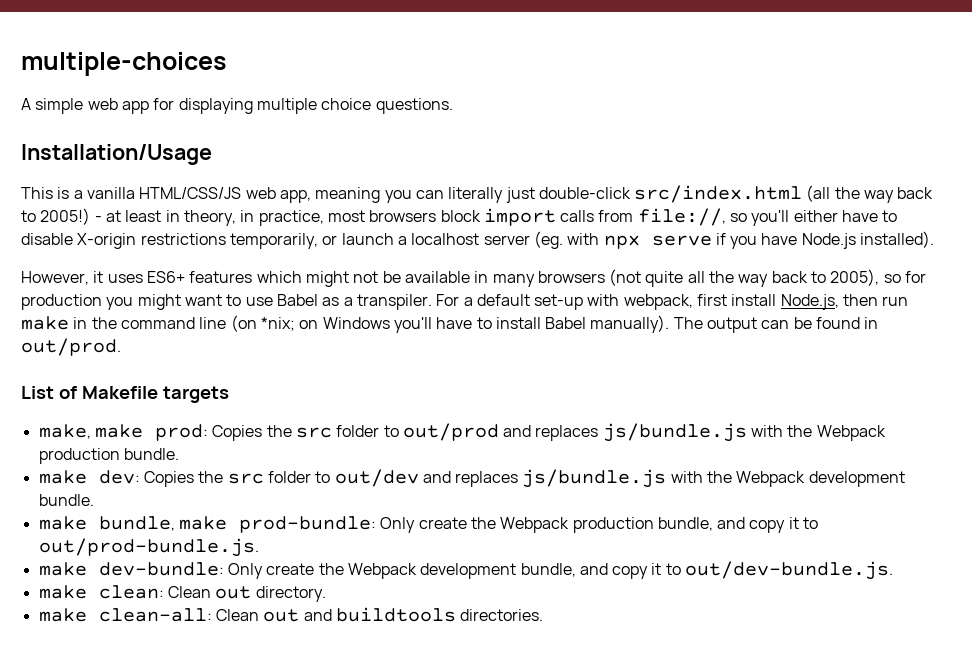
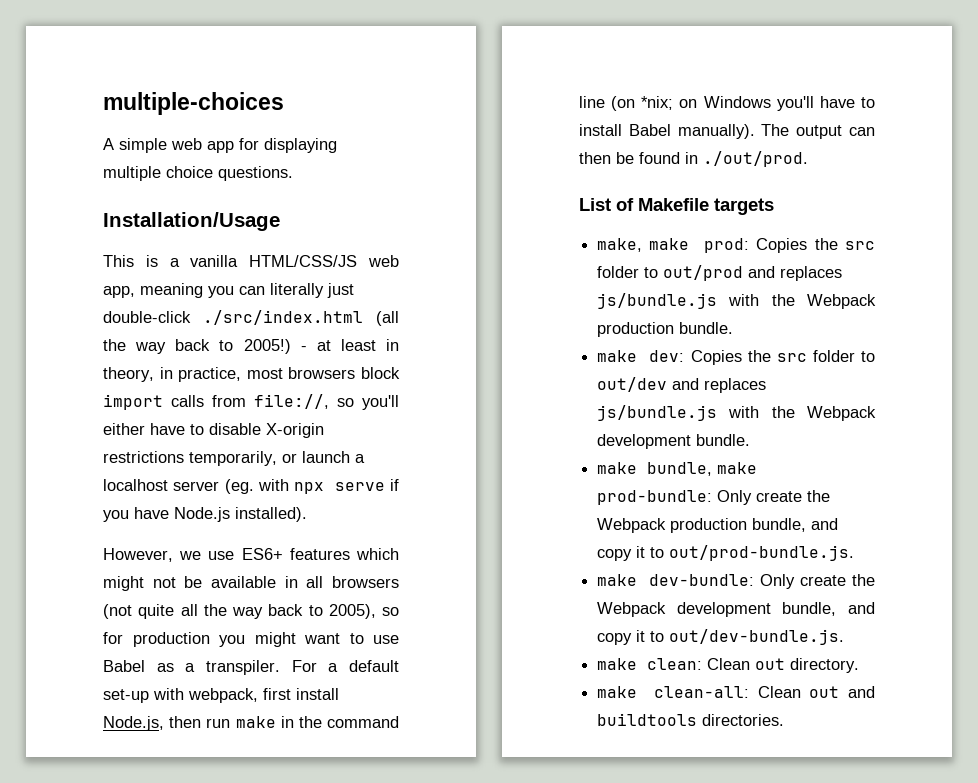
- This is a vanilla HTML/CSS/JS web app, meaning you can literally just double-click src/index.html (all the way back to 2005!)
+ This is a vanilla HTML/CSS/JS web app, meaning you can literally just double-click ./src/index.html (all the way back to 2005!)
- However, it uses ES6+ features which might not be available in many browsers (not quite all the way back to 2005), so for production you might want to use Babel as a transpiler.
+ However, we use ES6+ features which might not be available in all browsers (not quite all the way back to 2005), so for production you might want to use Babel as a transpiler.
- The output can be found in out/prod.
+ The output can then be found in ./out/prod.

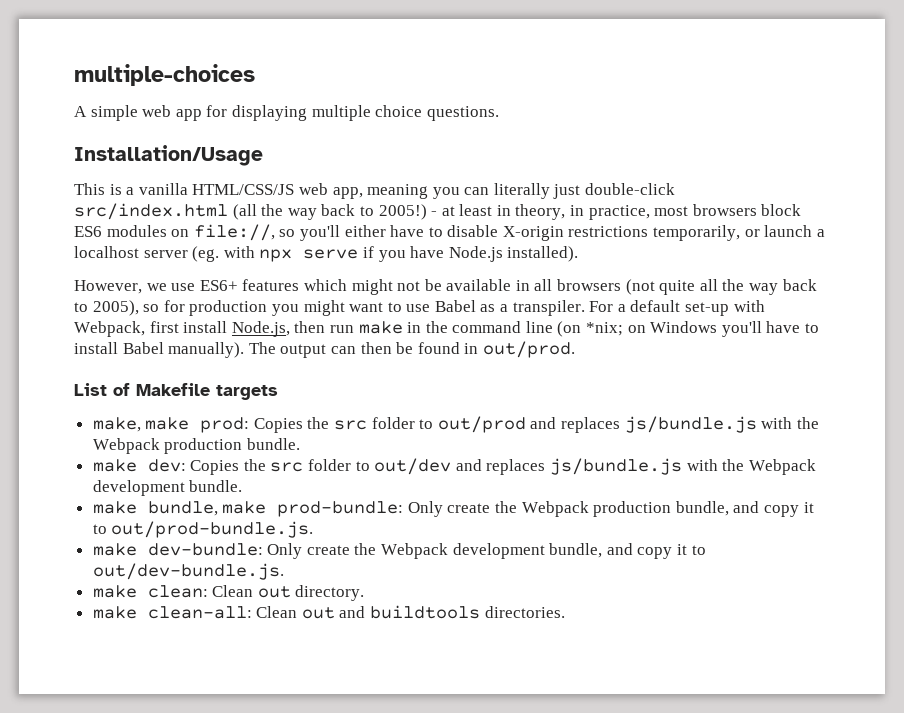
- This is a vanilla HTML/CSS/JS web app, meaning you can literally just double-click ./src/index.html (all the way back to 2005!)
+ This is a vanilla HTML/CSS/JS web app, meaning you can literally just double-click src/index.html (all the way back to 2005!)
- - at least in theory, in practice, most browsers block import calls from file://, so you'll either have to disable X-origin restrictions temporarily, or launch a localhost server (eg. with npx serve if you have Node.js installed).
+ - at least in theory, in practice, most browsers block ES6 modules on file://, so you'll either have to disable X-origin restrictions temporarily, or launch a localhost server (eg. with npx serve if you have Node.js installed).
- For a default set-up with webpack, first install Node.js, then run make in the command line (on *nix; on Windows you'll have to install Babel manually).
+ For a default set-up with Webpack, first install Node.js, then run make in the command line (on *nix; on Windows you'll have to install Babel manually).
- The output can then be found in ./out/prod.
+ The output can then be found in out/prod.

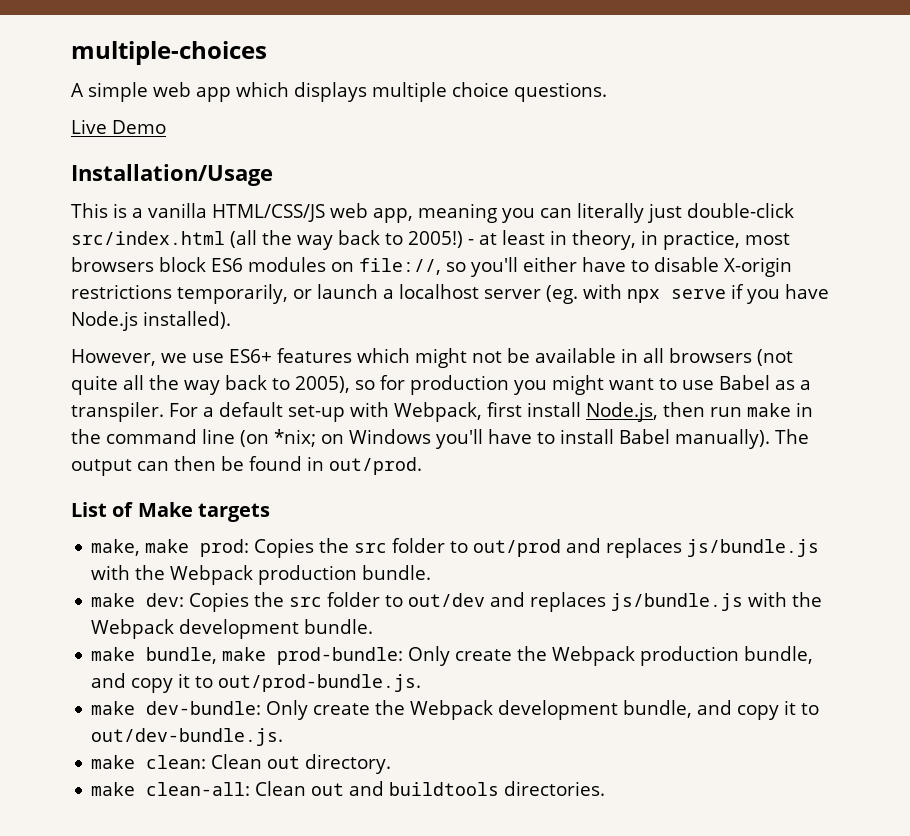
- A simple web app for displaying multiple choice questions.
+ A simple web app which displays multiple choice questions.
+ Live Demo
- List of Makefile targets
+ List of Make targets

